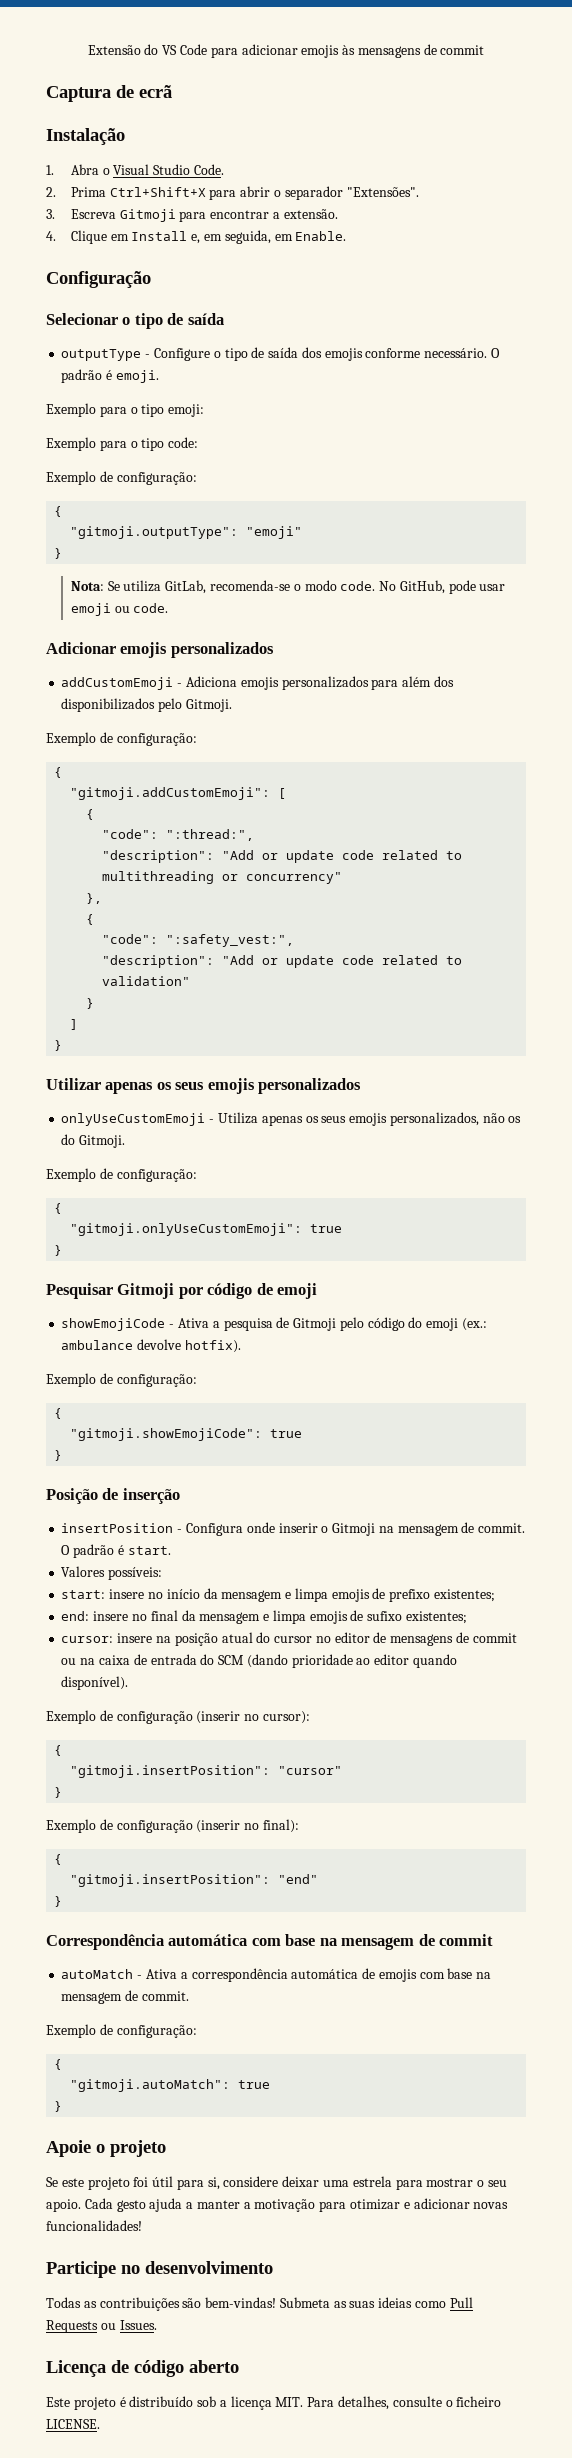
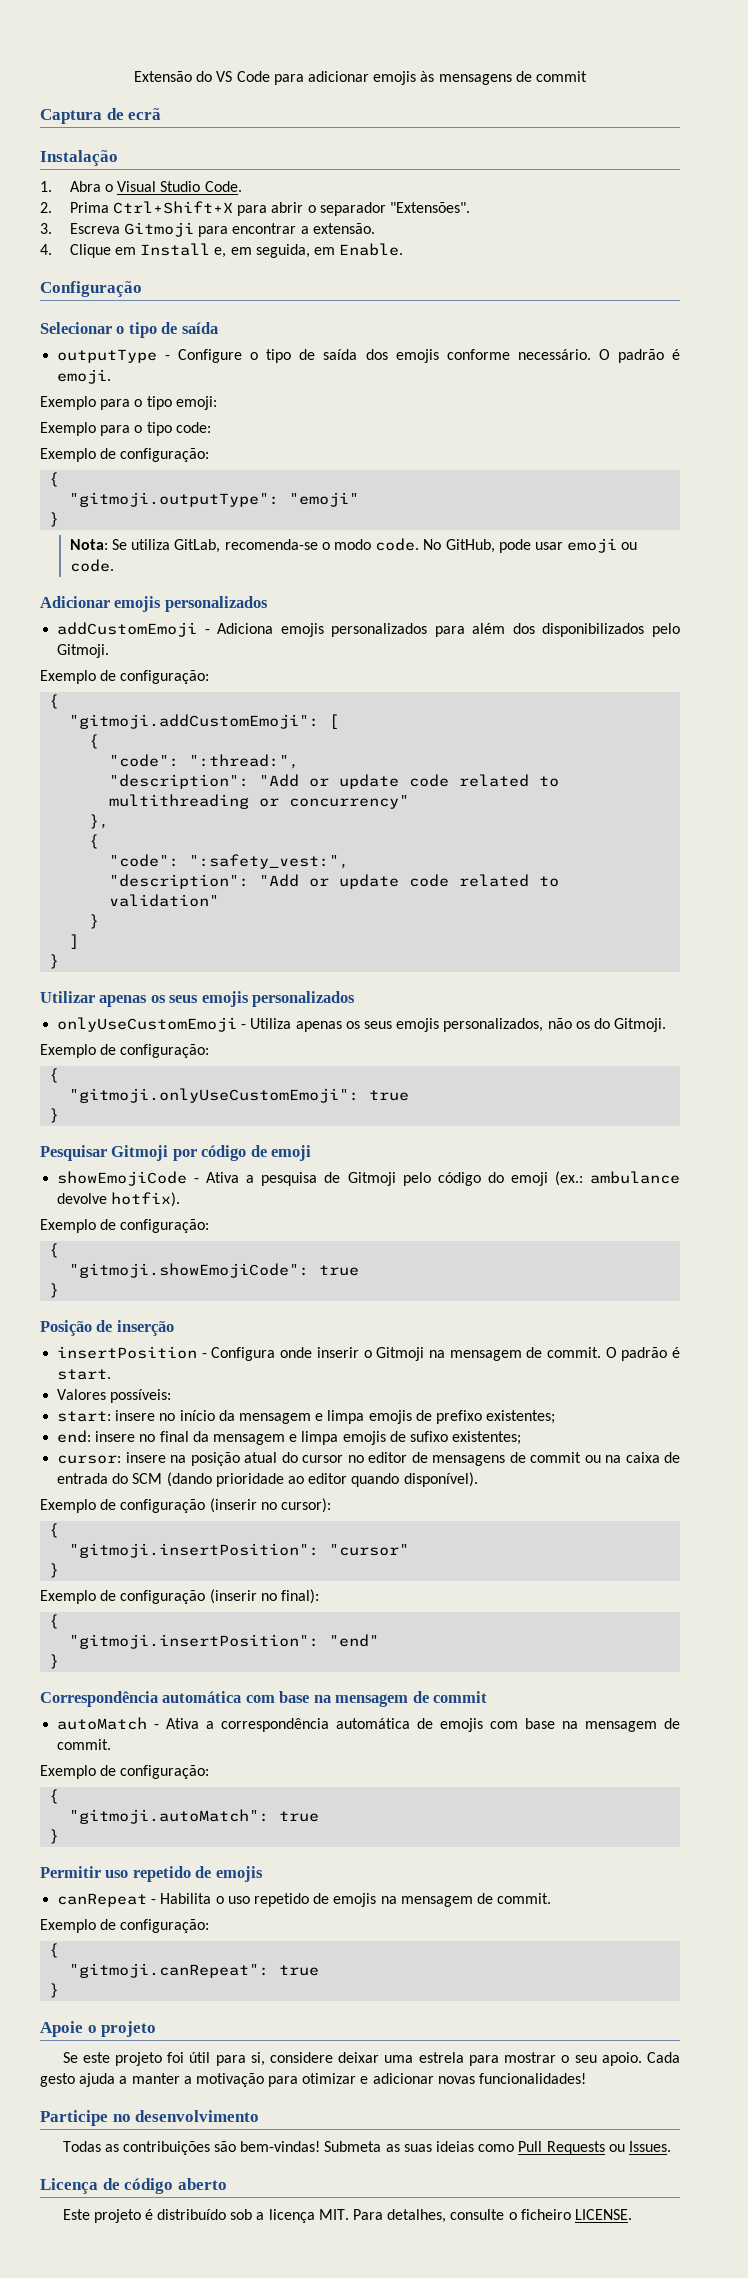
+ Permitir uso repetido de emojis
+ canRepeat - Habilita o uso repetido de emojis na mensagem de commit.
+ Exemplo de configuração:
+ {
+ "gitmoji.canRepeat": true
+ }

